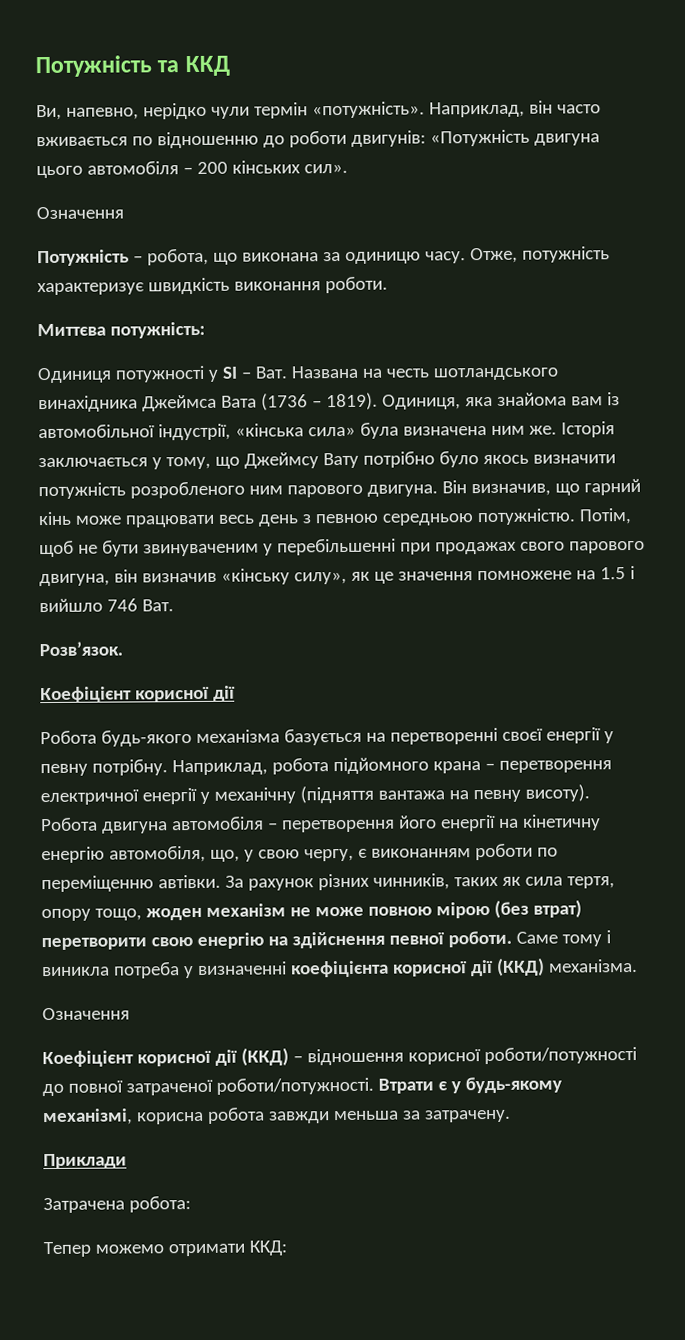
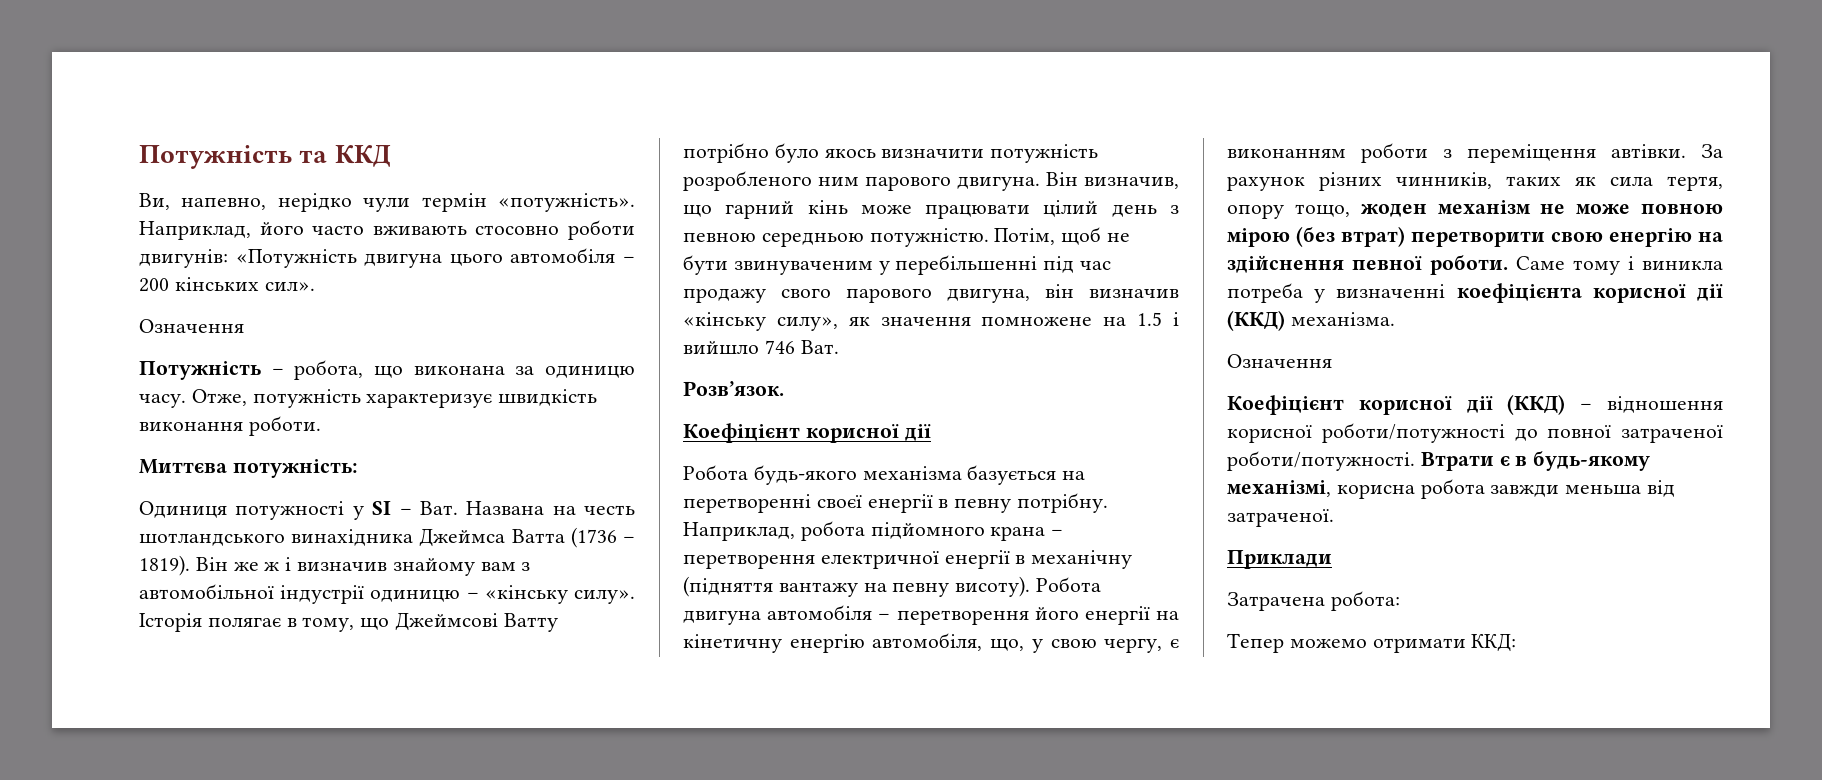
- Наприклад, вiн часто вживається по вiдношенню до роботи двигунiв: «Потужнiсть двигуна цього автомобiля – 200 кiнських сил».
+ Наприклад, його часто вживають стосовно роботи двигунiв: «Потужнiсть двигуна цього автомобiля – 200 кiнських сил».
- Одиниця потужностi у SI – Ват. Названа на честь шотландського винахiдника Джеймса Вата (1736 – 1819).
+ Одиниця потужностi у SI – Ват. Названа на честь шотландського винахiдника Джеймса Ватта (1736 – 1819).
- Одиниця, яка знайома вам iз автомобiльної iндустрiї, «кiнська сила» була визначена ним же. Iсторiя заключається у тому, що Джеймсу Вату потрiбно було якось визначити потужнiсть розробленого ним парового двигуна.
+ Він же ж і визначив знайому вам з автомобільної індустрії одиницю – «кінську силу». Iсторiя полягає в тому, що Джеймсові Ватту потрiбно було якось визначити потужнiсть розробленого ним парового двигуна.
- Вiн визначив, що гарний кiнь може працювати весь день з певною середньою потужнiстю.
+ Вiн визначив, що гарний кiнь може працювати цілий день з певною середньою потужнiстю.
- Потiм, щоб не бути звинуваченим у перебiльшеннi при продажах свого парового двигуна, вiн визначив «кiнську силу», як це значення помножене на 1.5 i вийшло 746 Ват.
+ Потiм, щоб не бути звинуваченим у перебiльшеннi під час продажу свого парового двигуна, вiн визначив «кiнську силу», як значення помножене на 1.5 i вийшло 746 Ват.
- Робота будь-якого механiзма базується на перетвореннi своєї енергiї у певну потрiбну.
+ Робота будь-якого механiзма базується на перетвореннi своєї енергiї в певну потрiбну.
- Наприклад, робота пiдйомного крана – перетворення електричної енергiї у механiчну (пiдняття вантажа на певну висоту).
+ Наприклад, робота пiдйомного крана – перетворення електричної енергiї в механiчну (пiдняття вантажу на певну висоту).
- Робота двигуна автомобiля – перетворення його енергiї на кiнетичну енергiю автомобiля, що, у свою чергу, є виконанням роботи по перемiщенню автiвки.
+ Робота двигуна автомобiля – перетворення його енергiї на кiнетичну енергiю автомобiля, що, у свою чергу, є виконанням роботи з перемiщення автiвки.
- Втрати є у будь-якому механiзмi, корисна робота завжди меньша за затрачену.
+ Втрати є в будь-якому механiзмi, корисна робота завжди меньша від затраченої.

